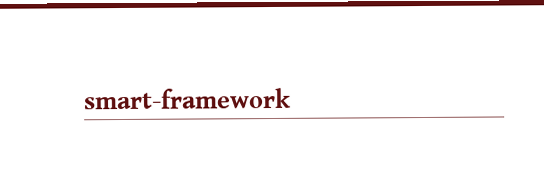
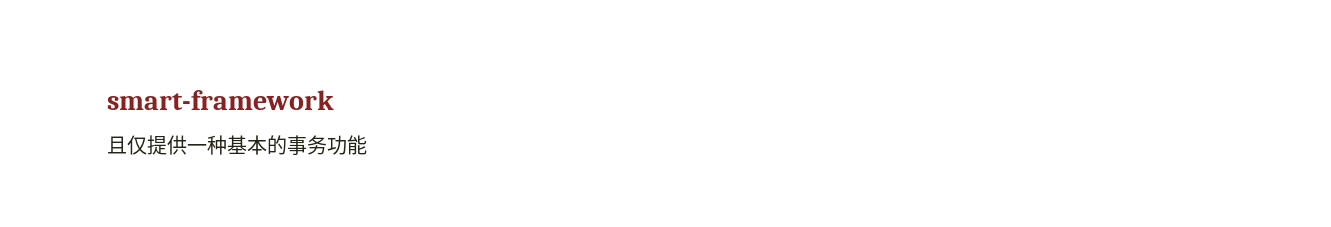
+ 且仅提供一种基本的事务功能

